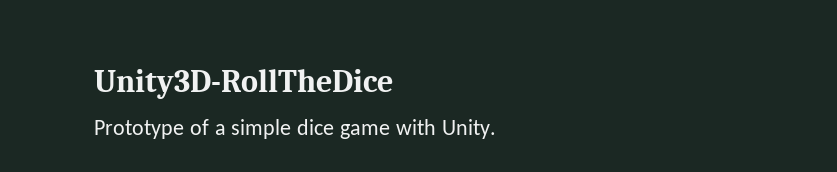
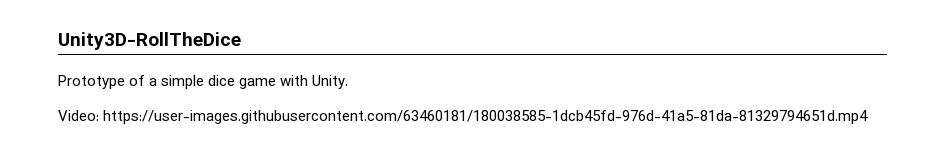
+ Video: https://user-images.githubusercontent.com/63460181/180038585-1dcb45fd-976d-41a5-81da-81329794651d.mp4

